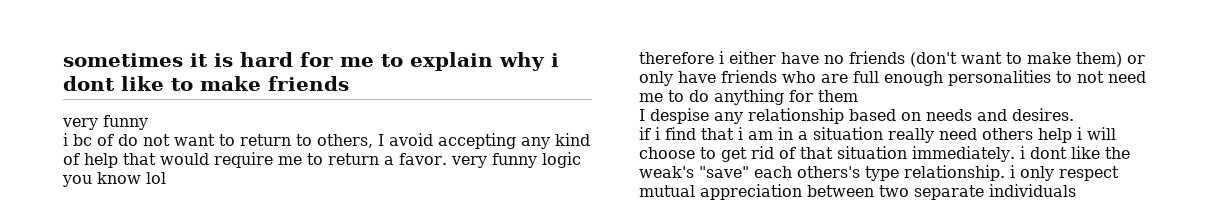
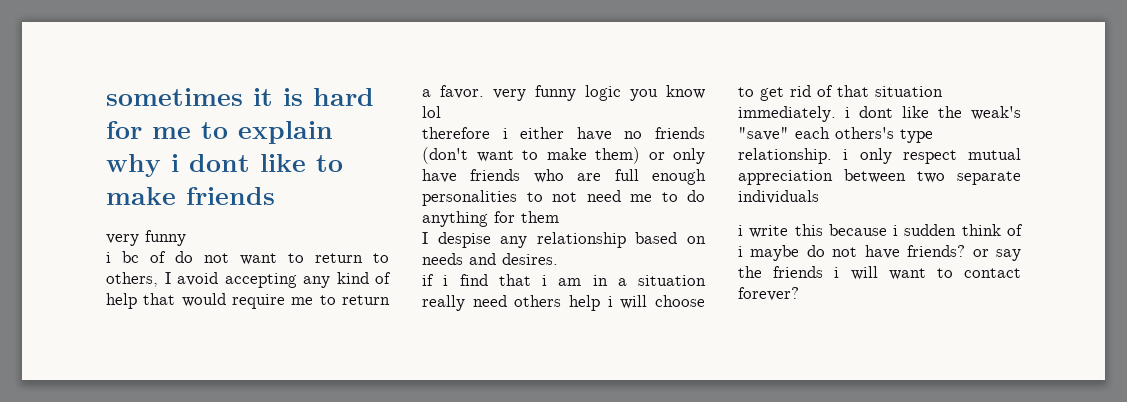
+ i write this because i sudden think of i maybe do not have friends? or say the friends i will want to contact forever?

